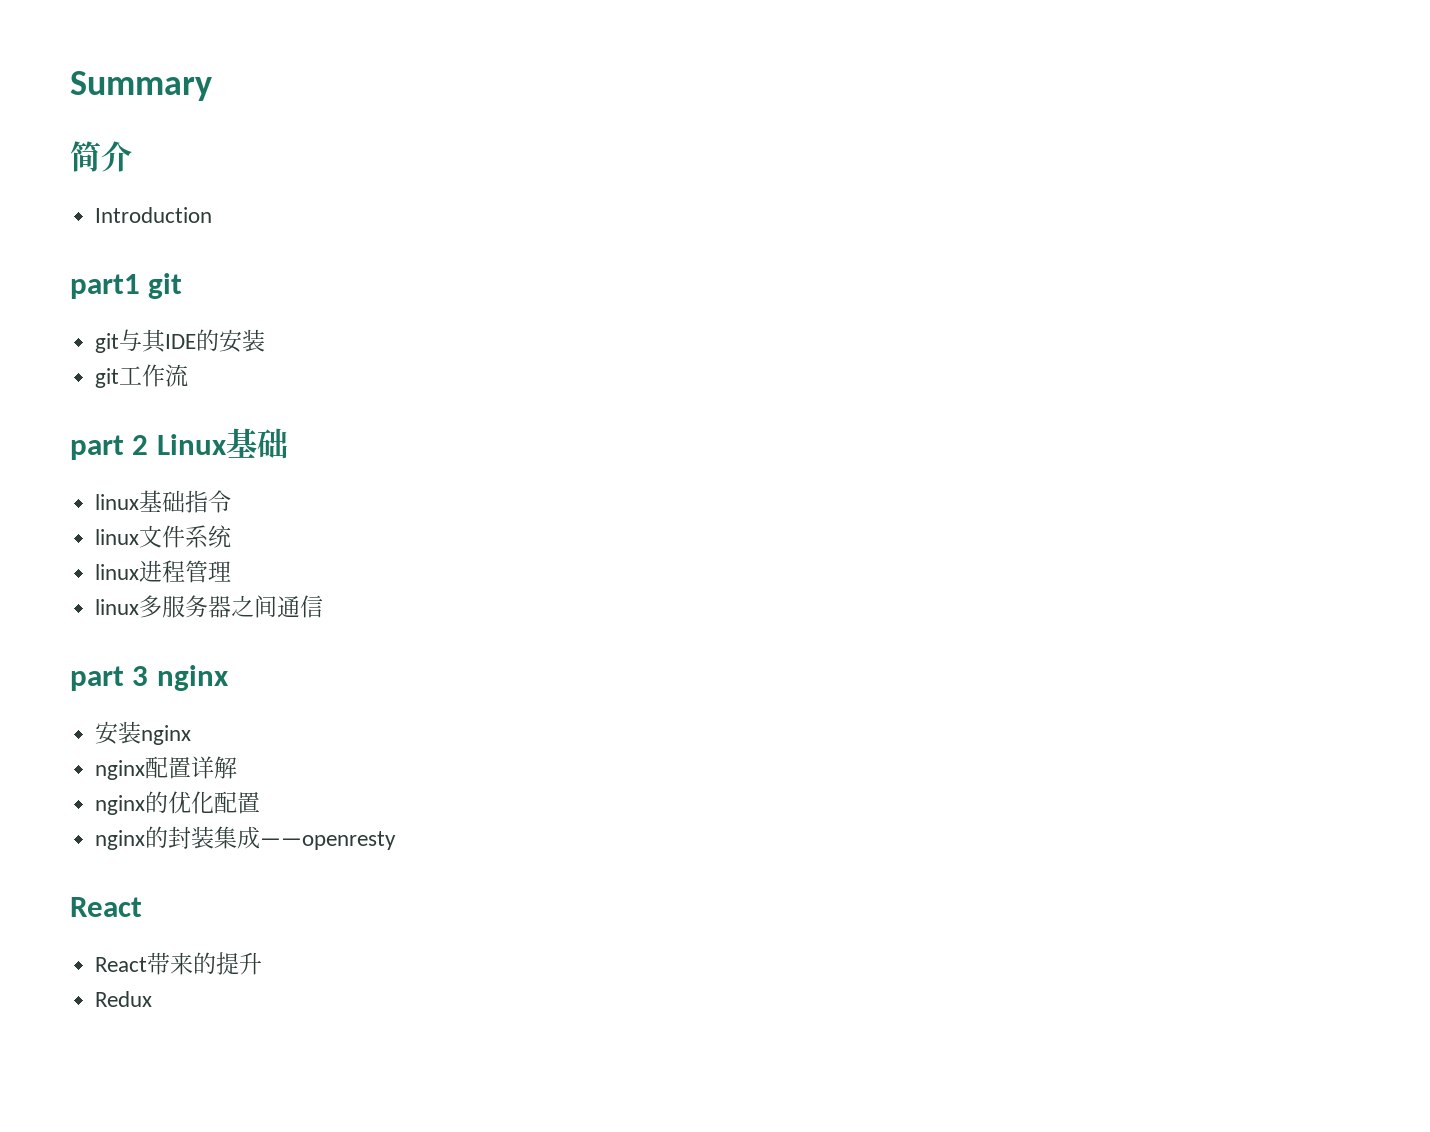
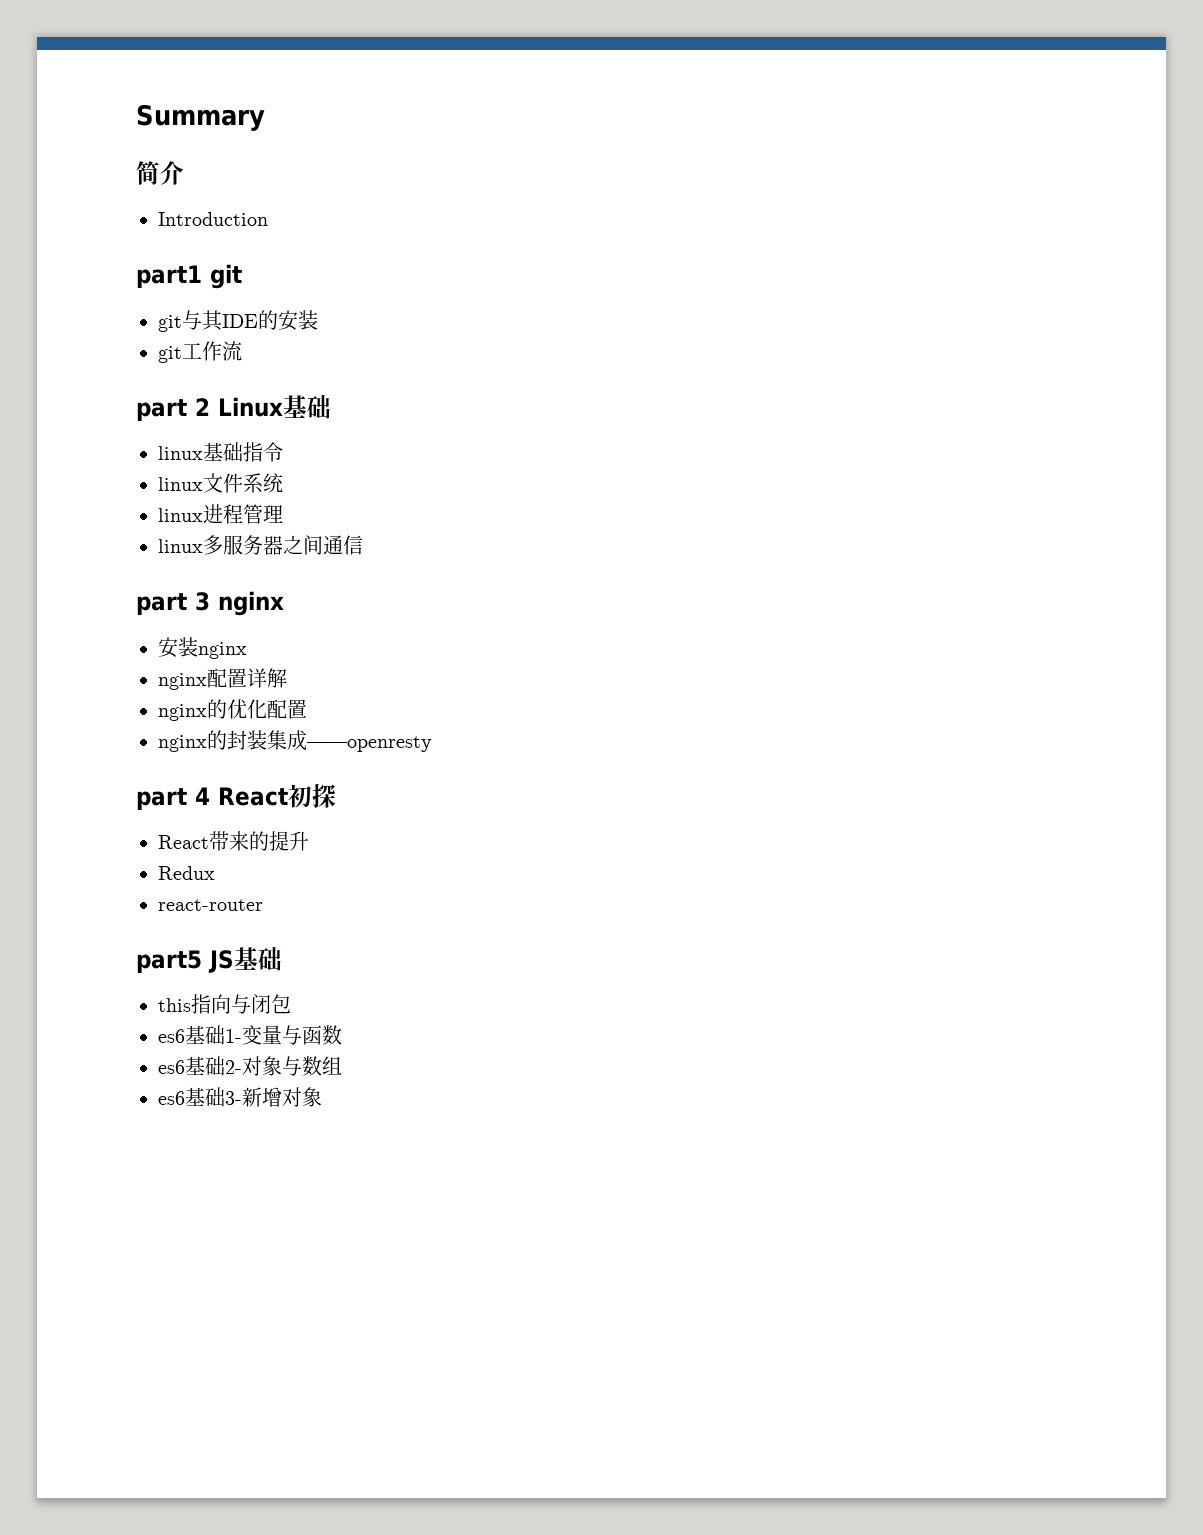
  nginx的封装集成——openresty
- React
+ part 4 React初探
+ react-router
+ part5 JS基础
+ this指向与闭包
+ es6基础1-变量与函数
+ es6基础2-对象与数组
+ es6基础3-新增对象

